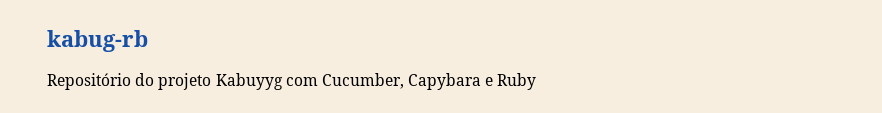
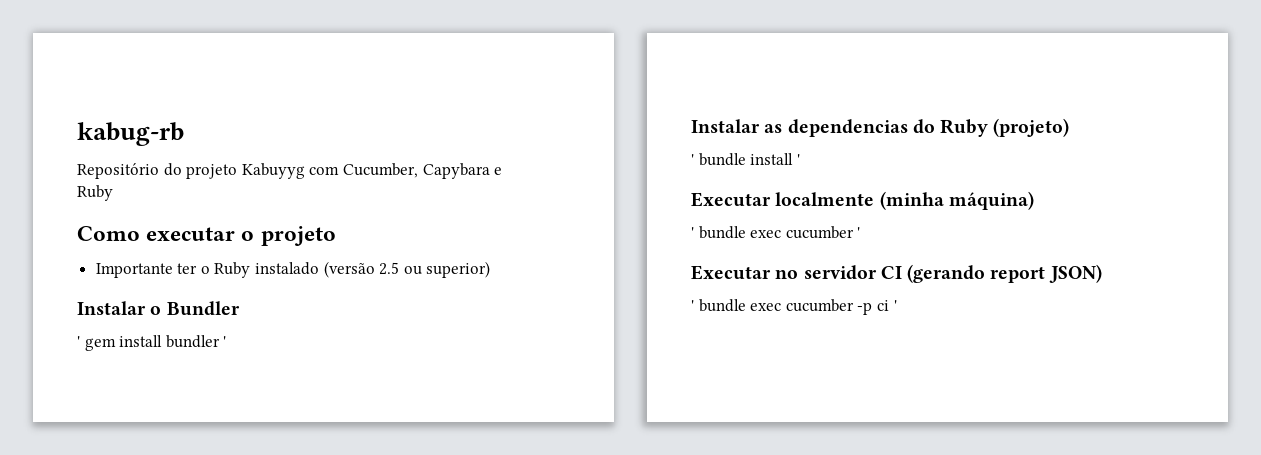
+ Como executar o projeto
+ Importante ter o Ruby instalado (versão 2.5 ou superior)
+ Instalar o Bundler
+ ' gem install bundler '
+ Instalar as dependencias do Ruby (projeto)
+ ' bundle install '
+ Executar localmente (minha máquina)
+ ' bundle exec cucumber '
+ Executar no servidor CI (gerando report JSON)
+ ' bundle exec cucumber -p ci '

